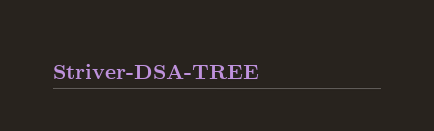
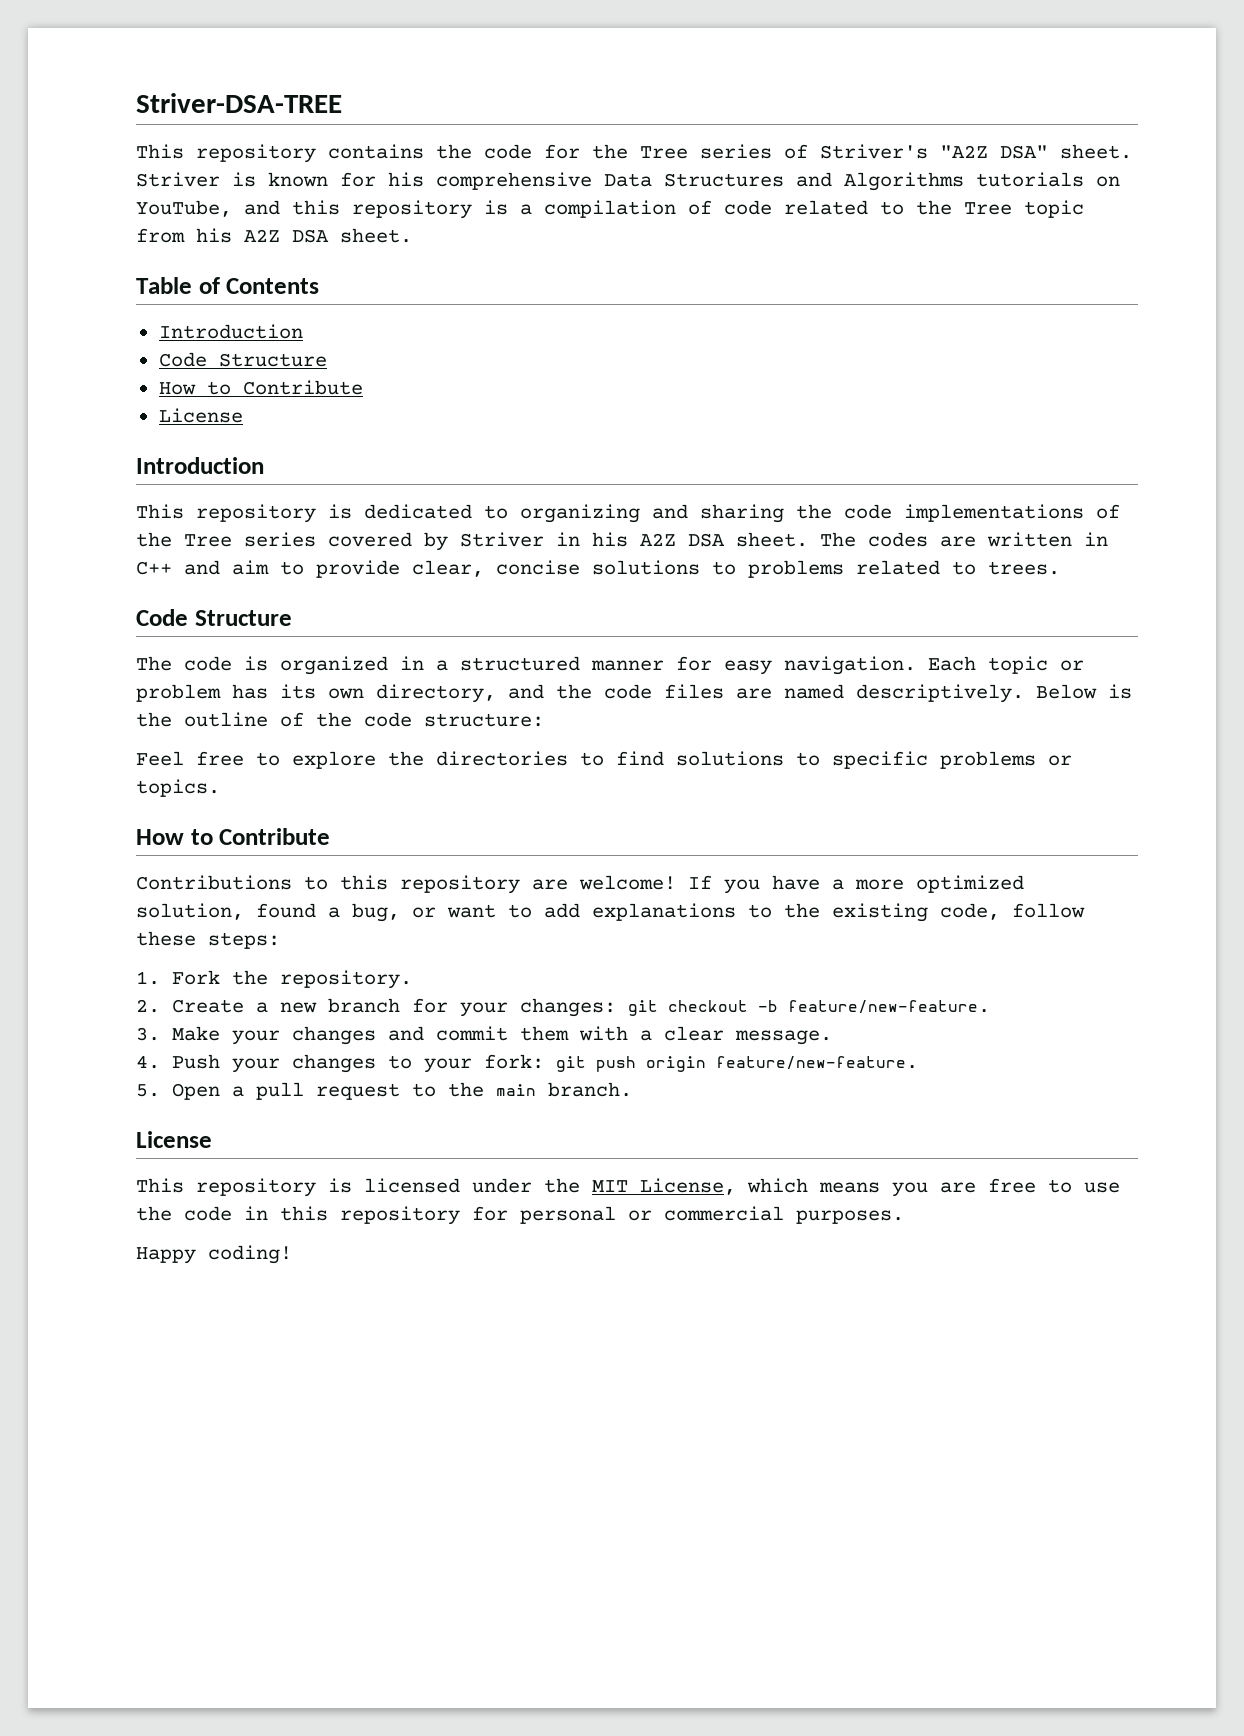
+ This repository contains the code for the Tree series of Striver's "A2Z DSA" sheet. Striver is known for his comprehensive Data Structures and Algorithms tutorials on YouTube, and this repository is a compilation of code related to the Tree topic from his A2Z DSA sheet.
+ Table of Contents
+ Introduction
+ Code Structure
+ How to Contribute
+ License
+ Introduction
+ This repository is dedicated to organizing and sharing the code implementations of the Tree series covered by Striver in his A2Z DSA sheet. The codes are written in C++ and aim to provide clear, concise solutions to problems related to trees.
+ Code Structure
+ The code is organized in a structured manner for easy navigation. Each topic or problem has its own directory, and the code files are named descriptively. Below is the outline of the code structure:
+ Feel free to explore the directories to find solutions to specific problems or topics.
+ How to Contribute
+ Contributions to this repository are welcome! If you have a more optimized solution, found a bug, or want to add explanations to the existing code, follow these steps:
+ 1. Fork the repository.
+ 2. Create a new branch for your changes: git checkout -b feature/new-feature.
+ 3. Make your changes and commit them with a clear message.
+ 4. Push your changes to your fork: git push origin feature/new-feature.
+ 5. Open a pull request to the main branch.
+ License
+ This repository is licensed under the MIT License, which means you are free to use the code in this repository for personal or commercial purposes.
+ Happy coding!

